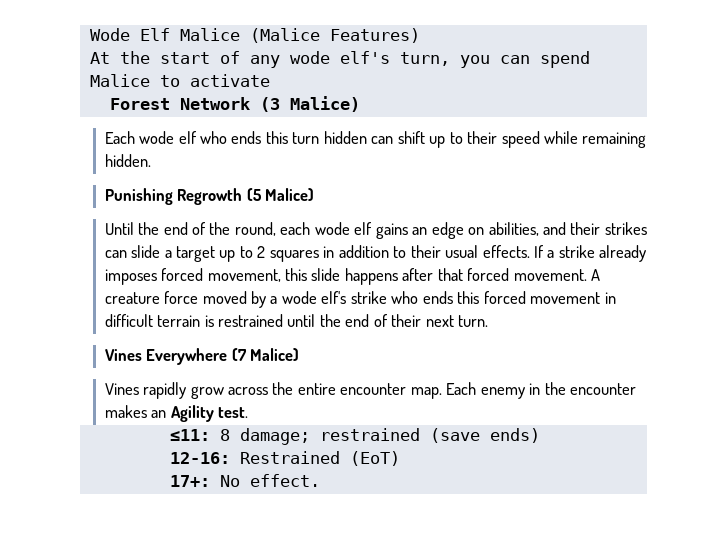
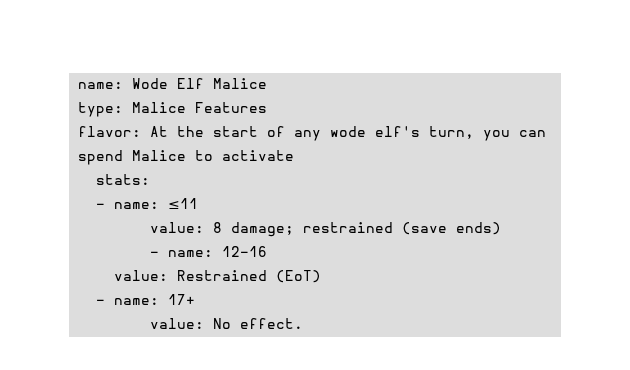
- Wode Elf Malice (Malice Features)
- At the start of any wode elf's turn, you can spend Malice to activate
+ name: Wode Elf Malice
+ type: Malice Features
+ flavor: At the start of any wode elf's turn, you can spend Malice to activate
- Forest Network (3 Malice)
- Each wode elf who ends this turn hidden can shift up to their speed while remaining hidden.
- Punishing Regrowth (5 Malice)
- Until the end of the round, each wode elf gains an edge on abilities, and their strikes can slide a target up to 2 squares in addition to their usual effects. If a strike already imposes forced movement, this slide happens after that forced movement. A creature force moved by a wode elf's strike who ends this forced movement in difficult terrain is restrained until the end of their next turn.
- Vines Everywhere (7 Malice)
- Vines rapidly grow across the entire encounter map. Each enemy in the encounter makes an Agility test.
- ≤11: 8 damage; restrained (save ends)
+ stats:
+ - name: ≤11
+ value: 8 damage; restrained (save ends)
- 12-16: Restrained (EoT)
- 17+: No effect.
+ - name: 12-16
+ value: Restrained (EoT)
+ - name: 17+
+ value: No effect.

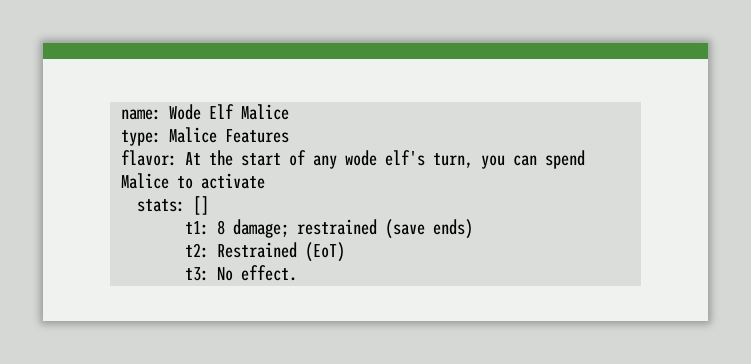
- stats:
- - name: ≤11
- value: 8 damage; restrained (save ends)
+ stats: []
+ t1: 8 damage; restrained (save ends)
- - name: 12-16
- value: Restrained (EoT)
- - name: 17+
- value: No effect.
+ t2: Restrained (EoT)
+ t3: No effect.

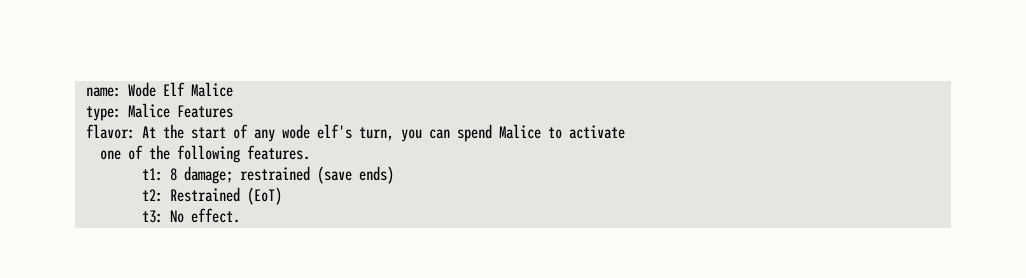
- stats: []
+ one of the following features.

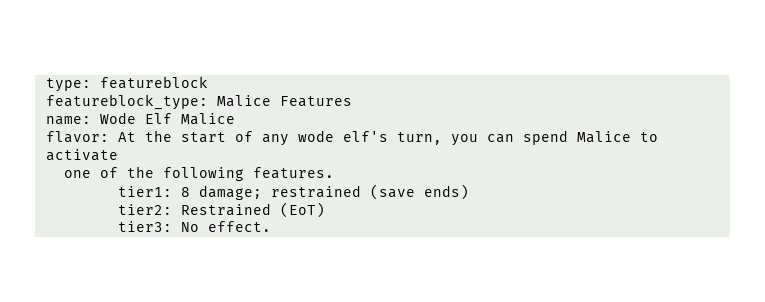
+ type: featureblock
+ featureblock_type: Malice Features
- type: Malice Features
- t1: 8 damage; restrained (save ends)
+ tier1: 8 damage; restrained (save ends)
- t2: Restrained (EoT)
+ tier2: Restrained (EoT)
- t3: No effect.
+ tier3: No effect.

